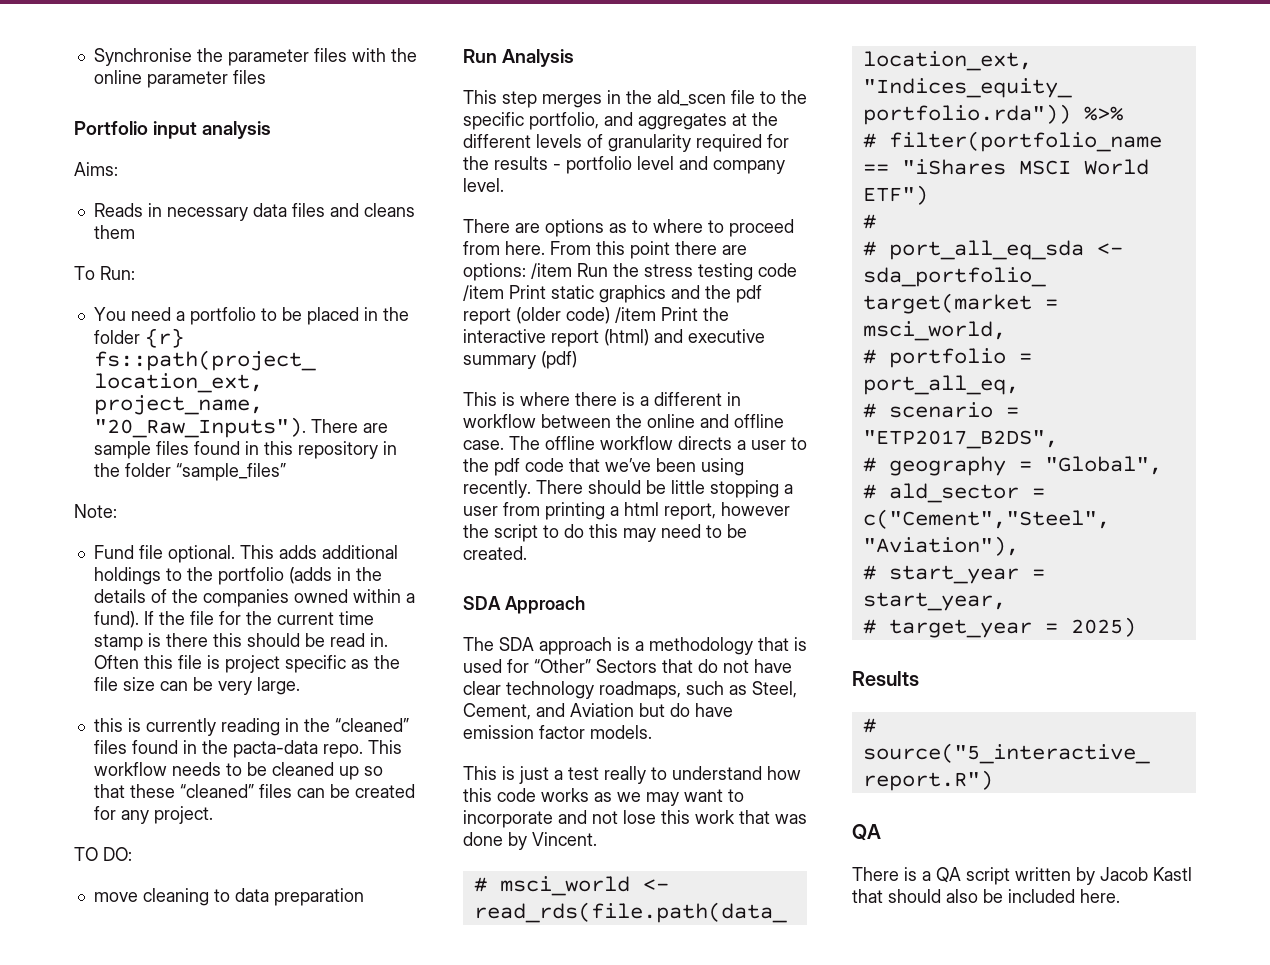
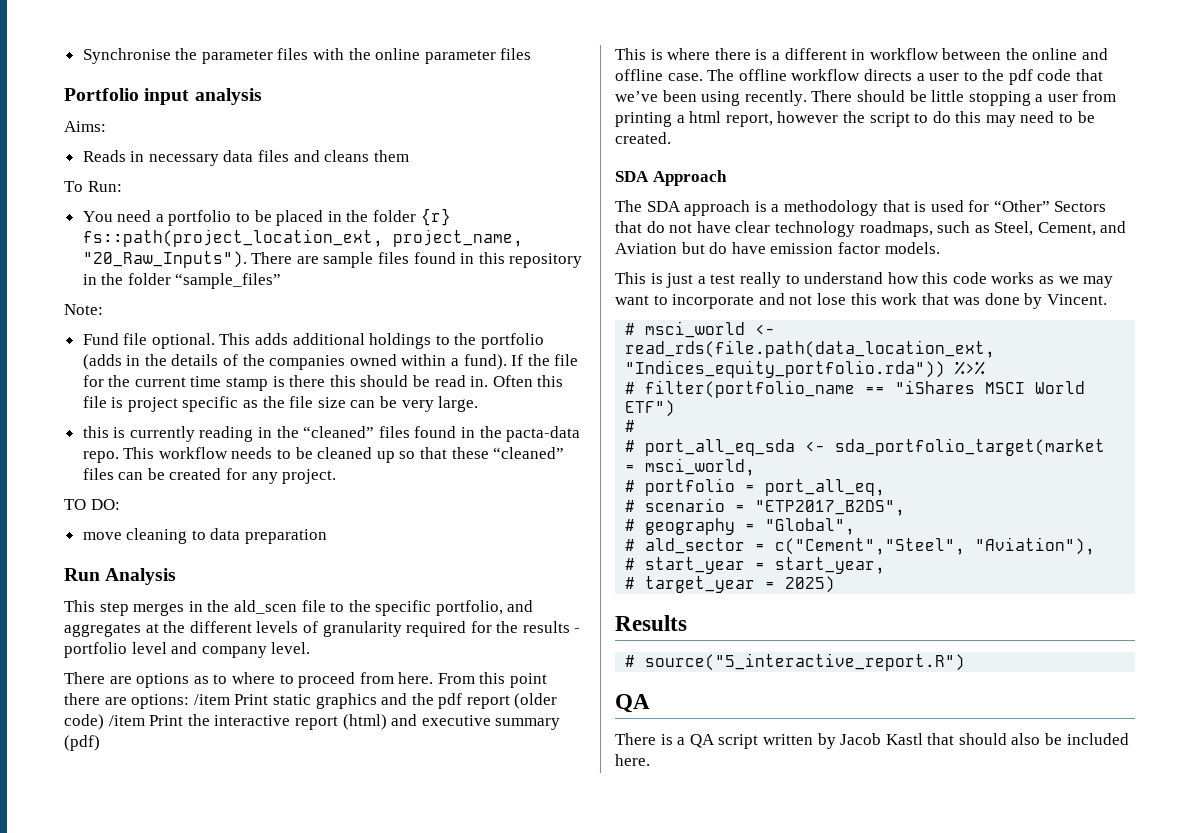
- From this point there are options: /item Run the stress testing code /item Print static graphics and the pdf report (older code) /item Print the interactive report (html) and executive summary (pdf)
+ From this point there are options: /item Print static graphics and the pdf report (older code) /item Print the interactive report (html) and executive summary (pdf)

